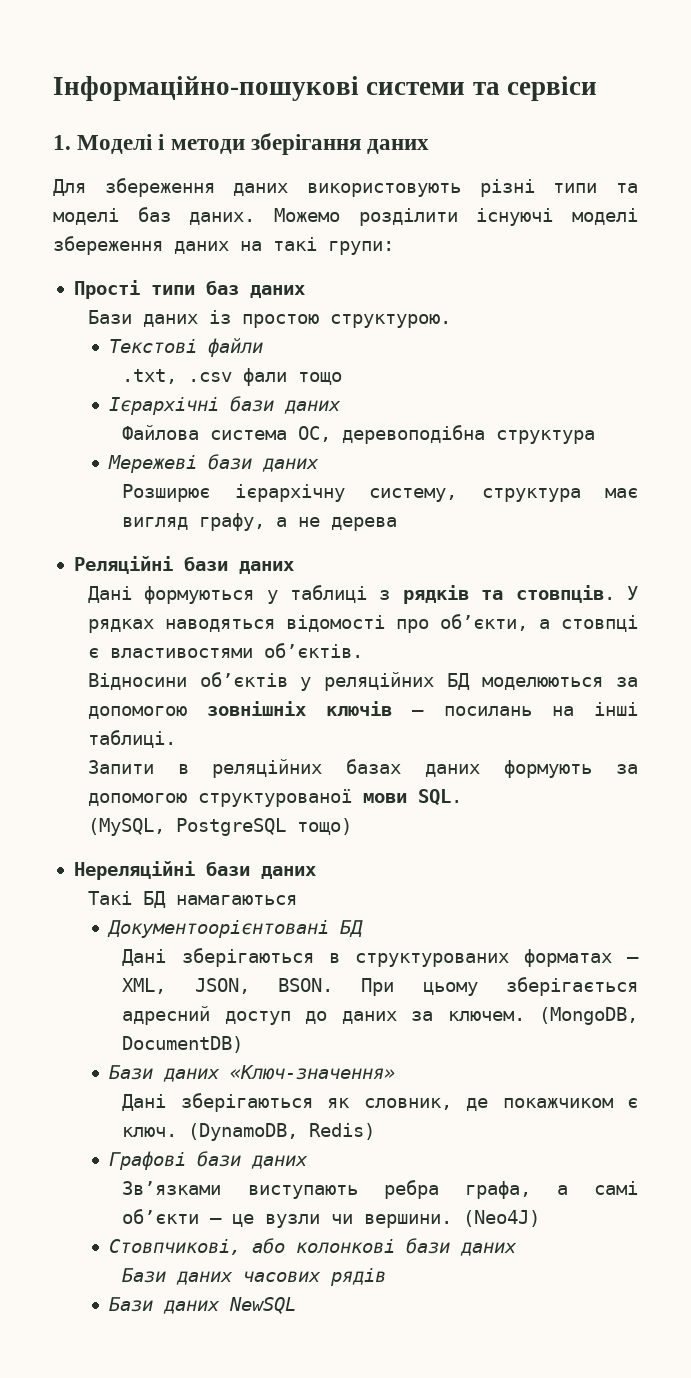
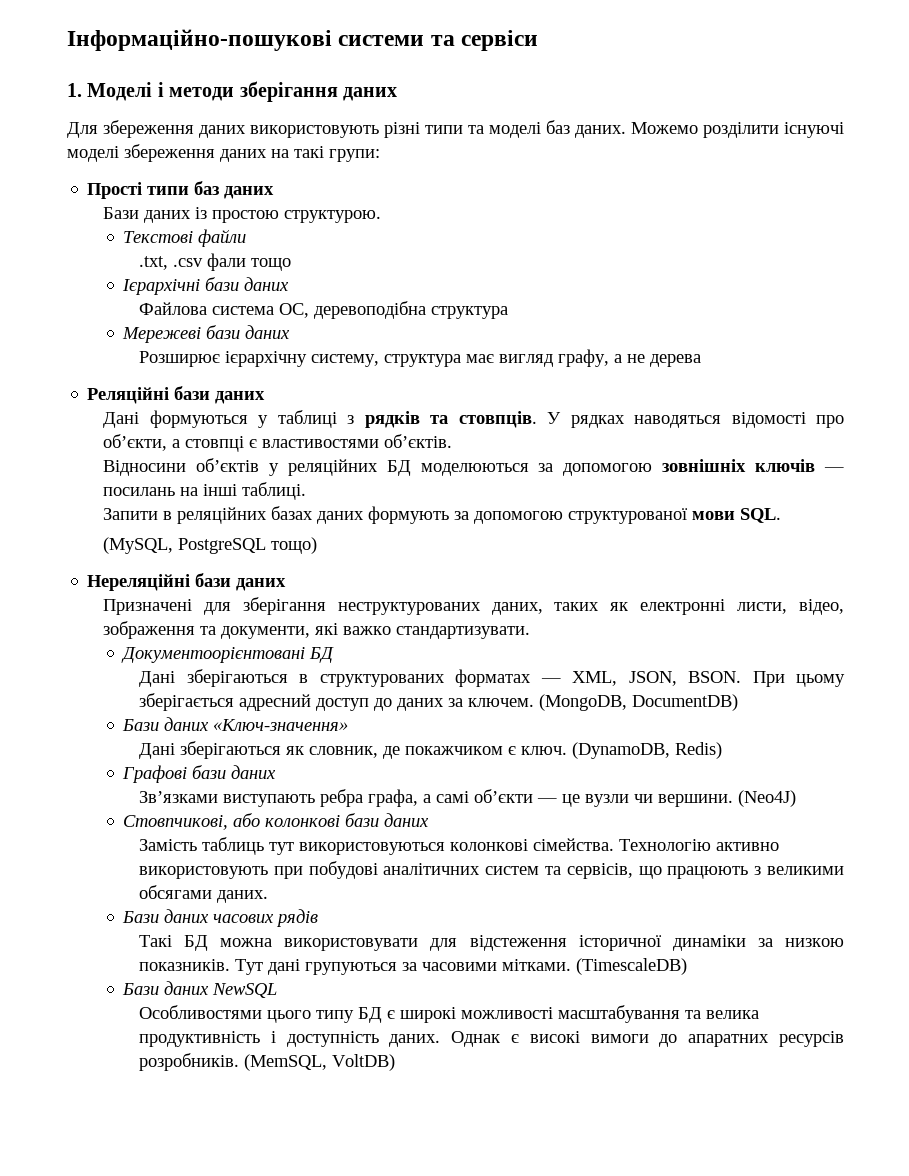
- Такі БД намагаються
+ Призначені для зберігання неструктурованих даних, таких як електронні листи, відео, зображення та документи, які важко стандартизувати.
+ Замість таблиць тут використовуються колонкові сімейства. Технологію активно використовують при побудові аналітичних систем та сервісів, що працюють з великими обсягами даних.
  Бази даних часових рядів
+ Такі БД можна використовувати для відстеження історичної динаміки за низкою показників. Тут дані групуються за часовими мітками. (TimescaleDB)
  Бази даних NewSQL
+ Особливостями цього типу БД є широкі можливості масштабування та велика продуктивність і доступність даних. Однак є високі вимоги до апаратних ресурсів розробників. (MemSQL, VoltDB)

